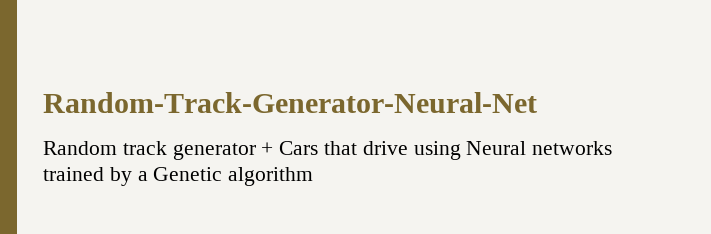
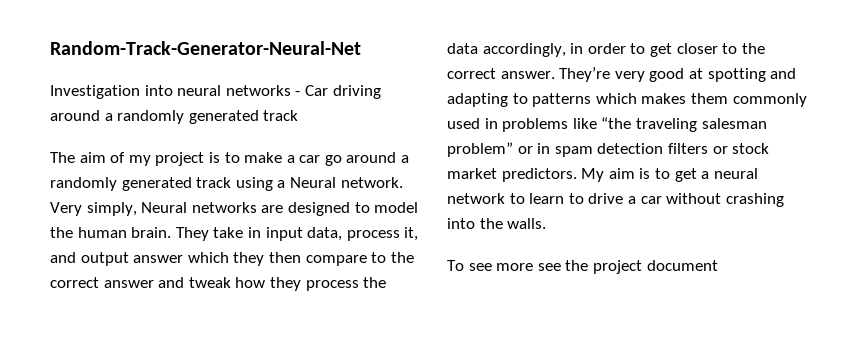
- Random track generator + Cars that drive using Neural networks trained by a Genetic algorithm
+ Investigation into neural networks - Car driving around a randomly generated track
+ The aim of my project is to make a car go around a randomly generated track using a Neural network. Very simply, Neural networks are designed to model the human brain. They take in input data, process it, and output answer which they then compare to the correct answer and tweak how they process the data accordingly, in order to get closer to the correct answer. They’re very good at spotting and adapting to patterns which makes them commonly used in problems like “the traveling salesman problem” or in spam detection filters or stock market predictors. My aim is to get a neural network to learn to drive a car without crashing into the walls.
+ To see more see the project document

